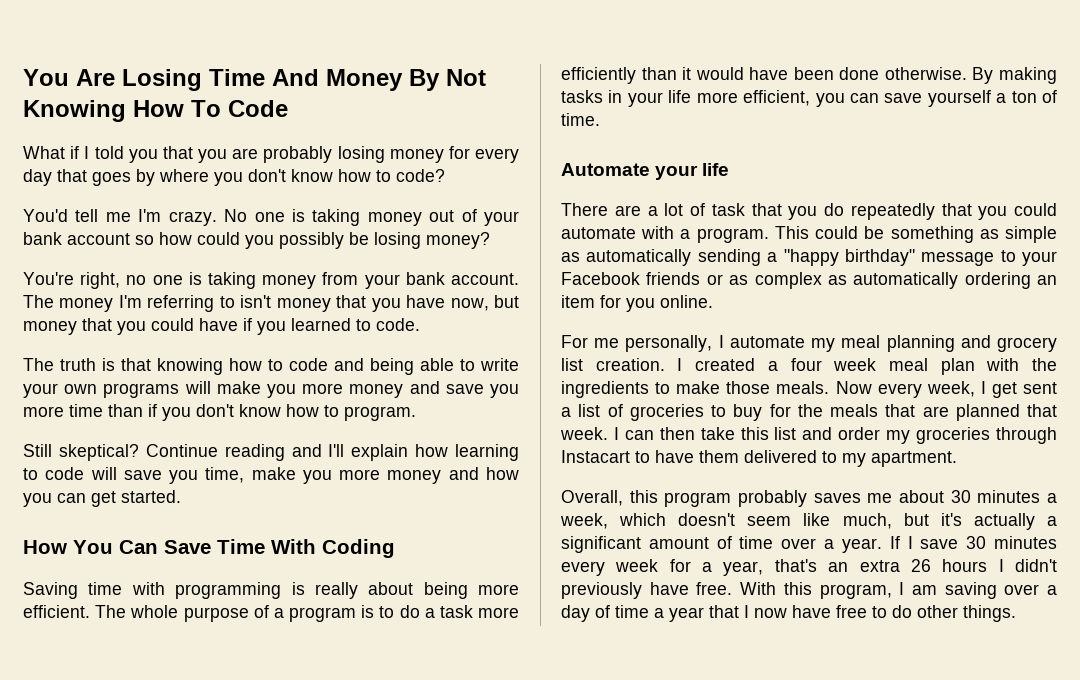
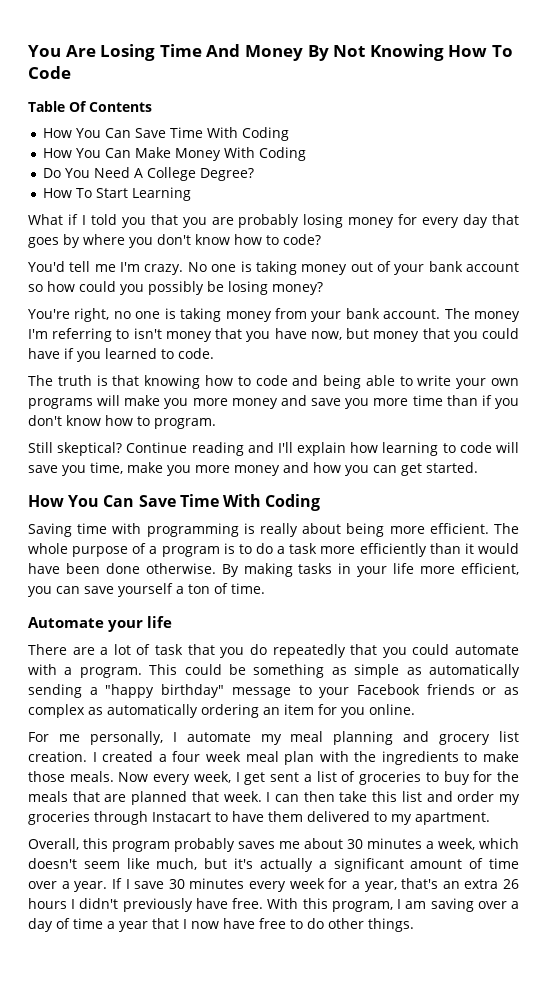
+ Table Of Contents
+ How You Can Save Time With Coding
+ How You Can Make Money With Coding
+ Do You Need A College Degree?
+ How To Start Learning

